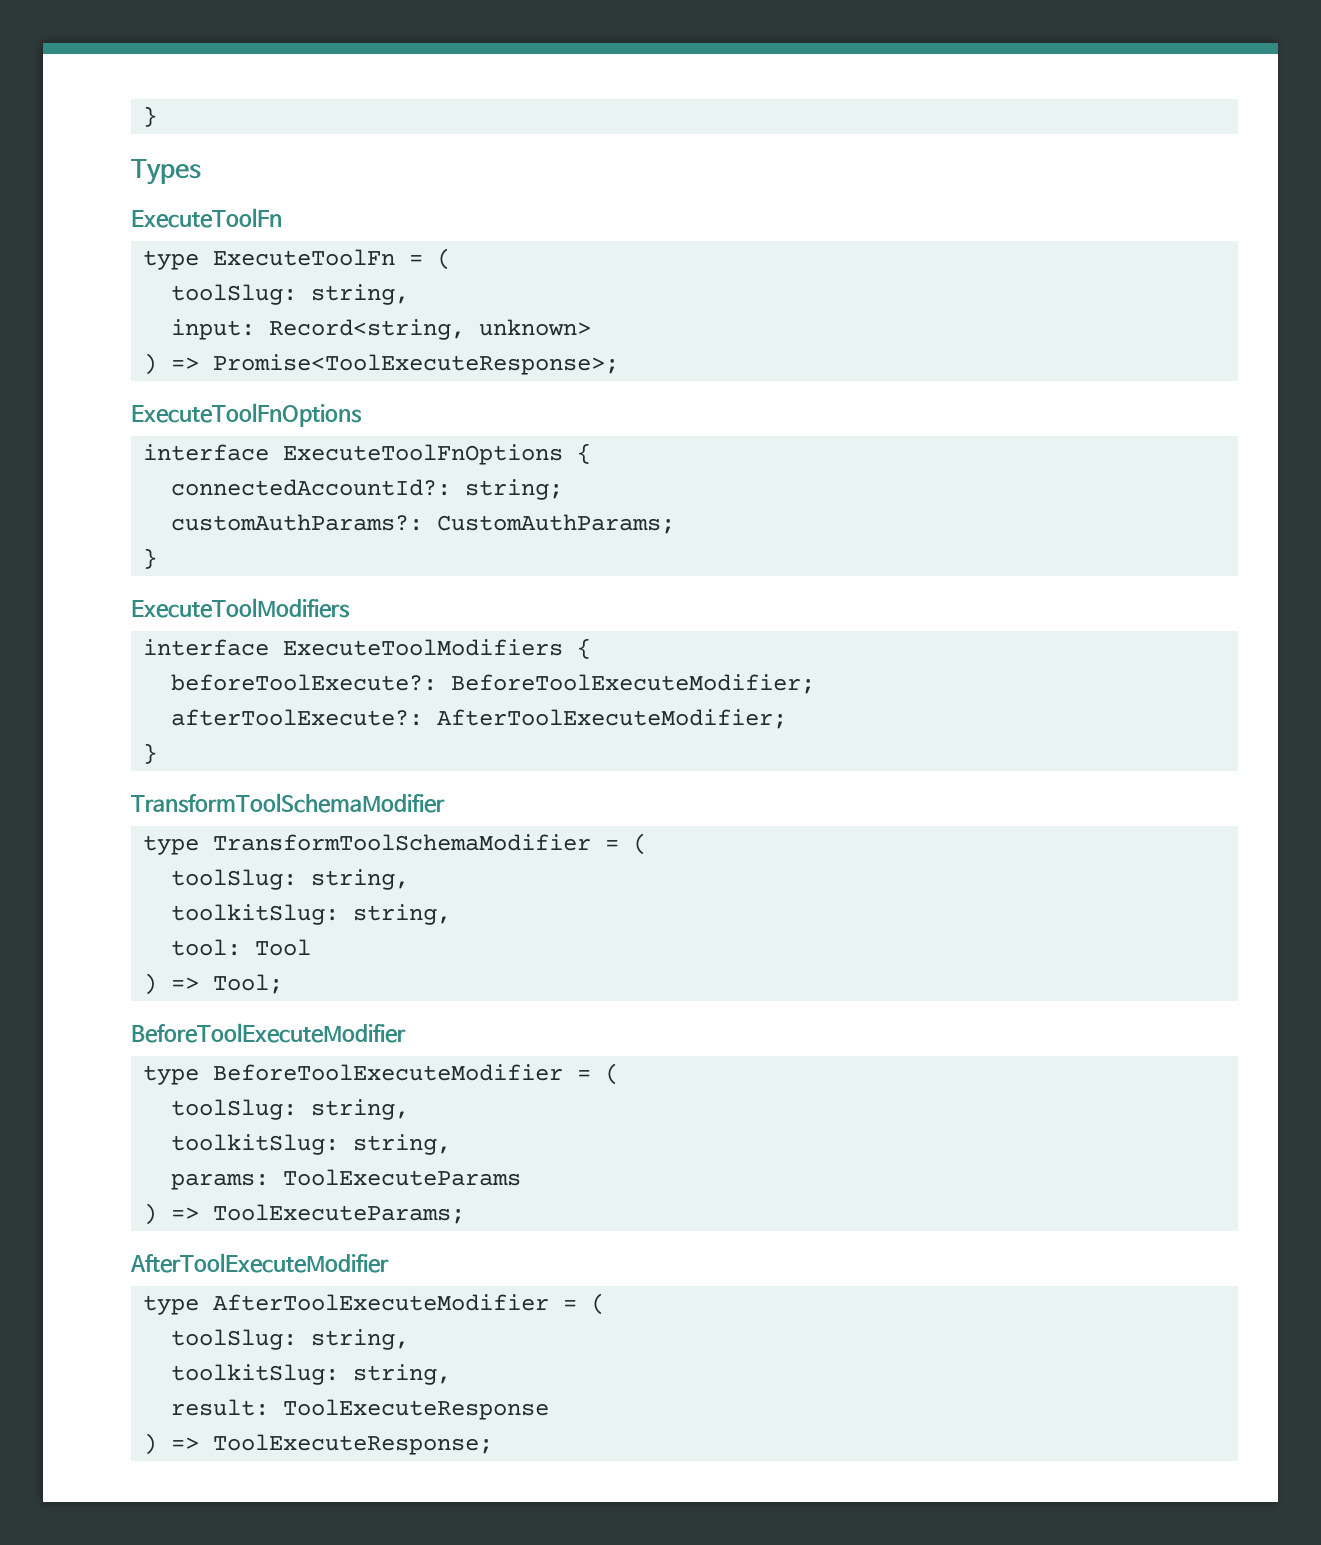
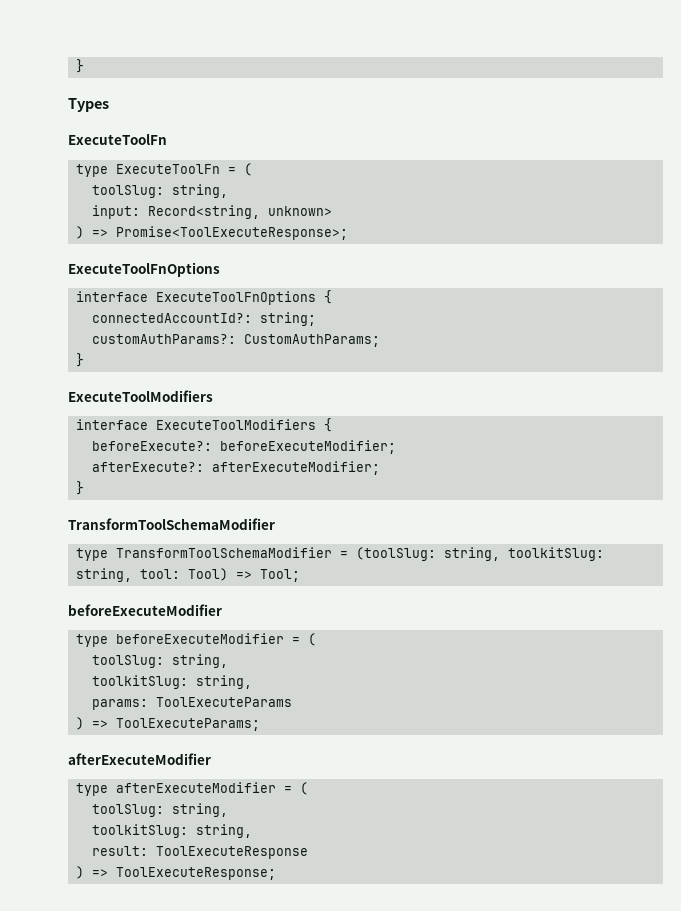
- beforeToolExecute?: BeforeToolExecuteModifier;
- afterToolExecute?: AfterToolExecuteModifier;
+ beforeExecute?: beforeExecuteModifier;
+ afterExecute?: afterExecuteModifier;
- type TransformToolSchemaModifier = (
- toolSlug: string,
- toolkitSlug: string,
- tool: Tool
- ) => Tool;
- BeforeToolExecuteModifier
- type BeforeToolExecuteModifier = (
+ type TransformToolSchemaModifier = (toolSlug: string, toolkitSlug: string, tool: Tool) => Tool;
+ beforeExecuteModifier
+ type beforeExecuteModifier = (
  ) => ToolExecuteParams;
- AfterToolExecuteModifier
- type AfterToolExecuteModifier = (
+ afterExecuteModifier
+ type afterExecuteModifier = (

